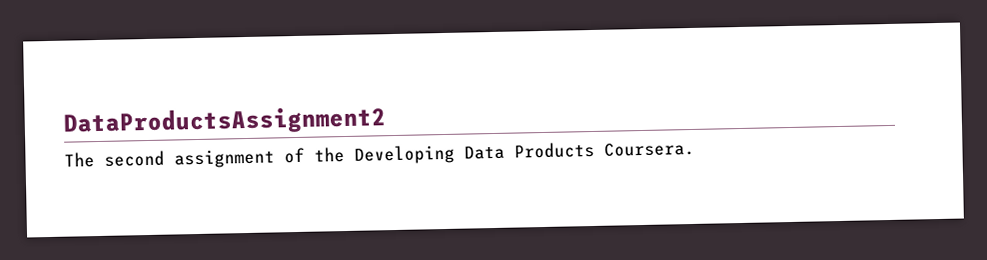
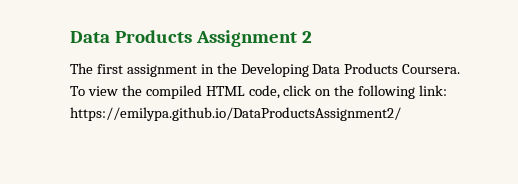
- DataProductsAssignment2
- The second assignment of the Developing Data Products Coursera.
+ Data Products Assignment 2
+ The first assignment in the Developing Data Products Coursera.
+ To view the compiled HTML code, click on the following link: https://emilypa.github.io/DataProductsAssignment2/

